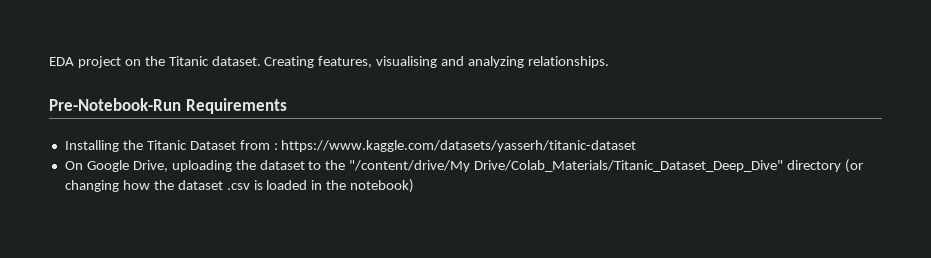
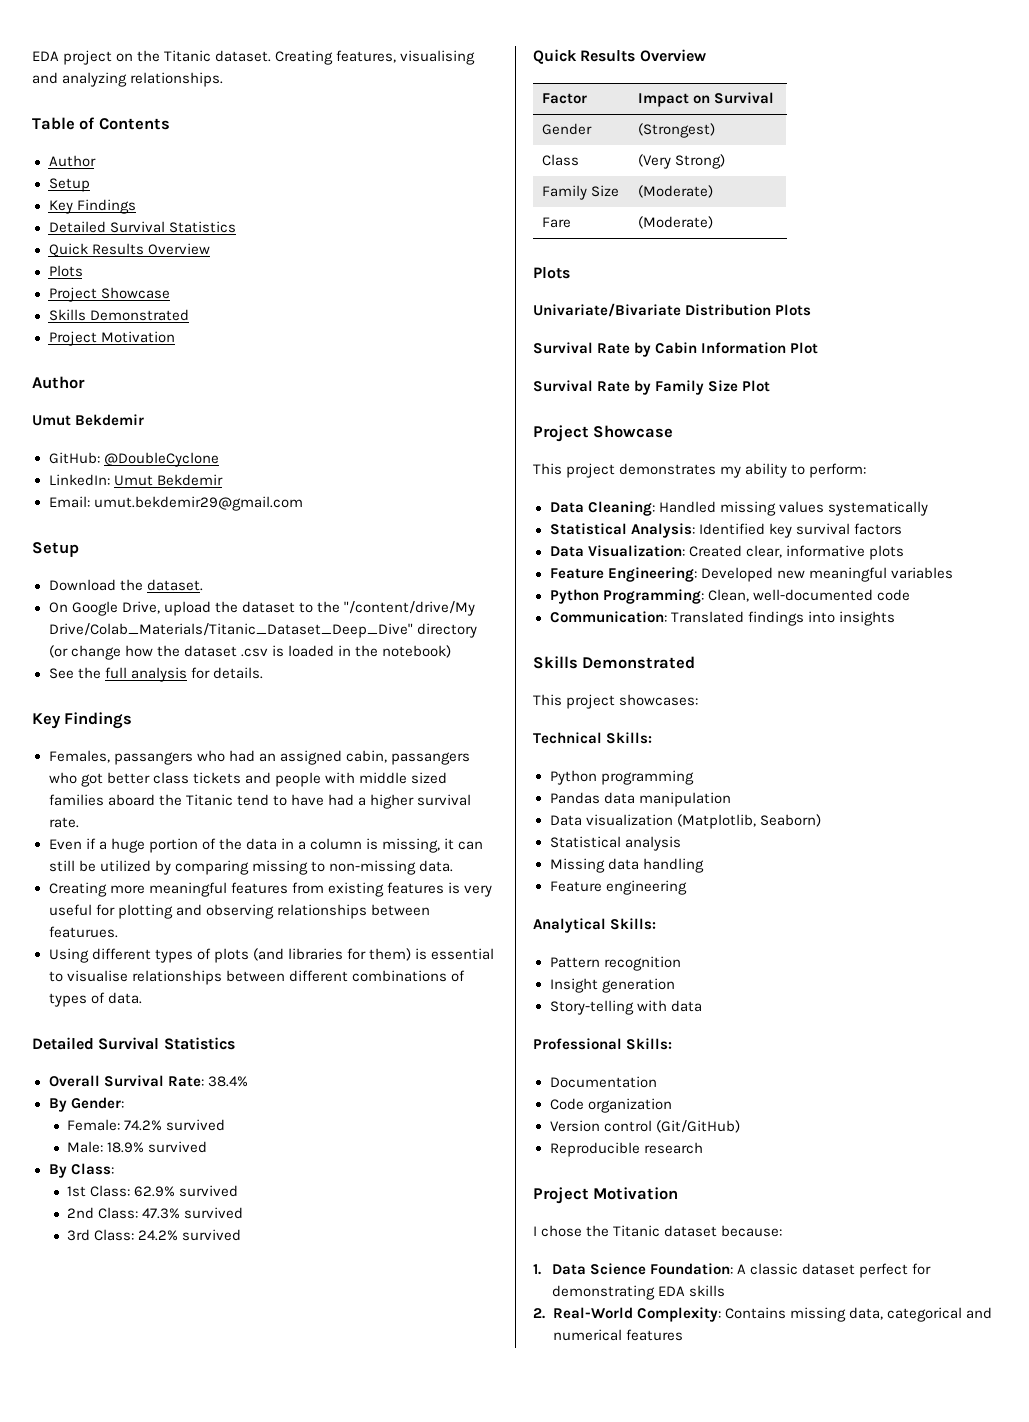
- Pre-Notebook-Run Requirements
- Installing the Titanic Dataset from : https://www.kaggle.com/datasets/yasserh/titanic-dataset
+ Table of Contents
+ Author
+ Setup
+ Key Findings
+ Detailed Survival Statistics
+ Quick Results Overview
+ Plots
+ Project Showcase
+ Skills Demonstrated
+ Project Motivation
+ Author
+ Umut Bekdemir
+ GitHub: @DoubleCyclone
+ LinkedIn: Umut Bekdemir
+ Email: umut.bekdemir29@gmail.com
+ Setup
+ Download the dataset.
- On Google Drive, uploading the dataset to the "/content/drive/My Drive/Colab_Materials/Titanic_Dataset_Deep_Dive" directory (or changing how the dataset .csv is loaded in the notebook)
+ On Google Drive, upload the dataset to the "/content/drive/My Drive/Colab_Materials/Titanic_Dataset_Deep_Dive" directory (or change how the dataset .csv is loaded in the notebook)
+ See the full analysis for details.
+ Key Findings
+ Females, passangers who had an assigned cabin, passangers who got better class tickets and people with middle sized families aboard the Titanic tend to have had a higher survival rate.
+ Even if a huge portion of the data in a column is missing, it can still be utilized by comparing missing to non-missing data.
+ Creating more meaningful features from existing features is very useful for plotting and observing relationships between featurues.
+ Using different types of plots (and libraries for them) is essential to visualise relationships between different combinations of types of data.
+ Detailed Survival Statistics
+ Overall Survival Rate: 38.4%
+ By Gender:
+ Female: 74.2% survived
+ Male: 18.9% survived
+ By Class:
+ 1st Class: 62.9% survived
+ 2nd Class: 47.3% survived
+ 3rd Class: 24.2% survived
+ Quick Results Overview
+ Factor | Impact on Survival
+ Gender | (Strongest)
+ Class | (Very Strong)
+ Family Size | (Moderate)
+ Fare | (Moderate)
+ Plots
+ Univariate/Bivariate Distribution Plots
+ Survival Rate by Cabin Information Plot
+ Survival Rate by Family Size Plot
+ Project Showcase
+ This project demonstrates my ability to perform:
+ Data Cleaning: Handled missing values systematically
+ Statistical Analysis: Identified key survival factors
+ Data Visualization: Created clear, informative plots
+ Feature Engineering: Developed new meaningful variables
+ Python Programming: Clean, well-documented code
+ Communication: Translated findings into insights
+ Skills Demonstrated
+ This project showcases:
+ Technical Skills:
+ Python programming
+ Pandas data manipulation
+ Data visualization (Matplotlib, Seaborn)
+ Statistical analysis
+ Missing data handling
+ Feature engineering
+ Analytical Skills:
+ Pattern recognition
+ Insight generation
+ Story-telling with data
+ Professional Skills:
+ Documentation
+ Code organization
+ Version control (Git/GitHub)
+ Reproducible research
+ Project Motivation
+ I chose the Titanic dataset because:
+ 1. Data Science Foundation: A classic dataset perfect for demonstrating EDA skills
+ 2. Real-World Complexity: Contains missing data, categorical and numerical features

